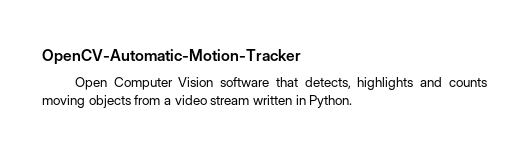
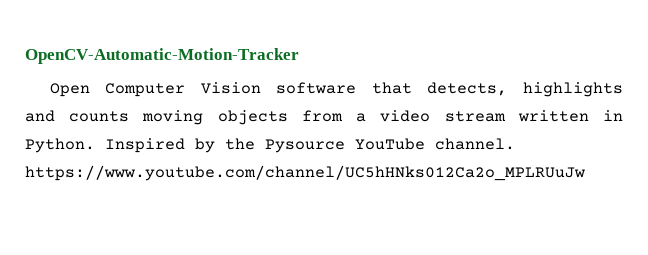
+ Inspired by the Pysource YouTube channel. https://www.youtube.com/channel/UC5hHNks012Ca2o_MPLRUuJw

